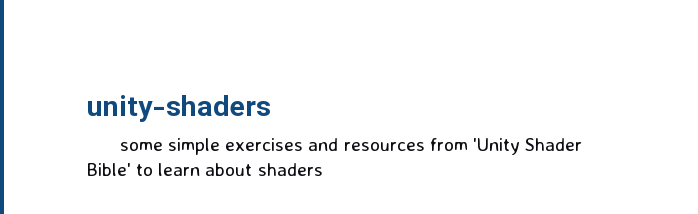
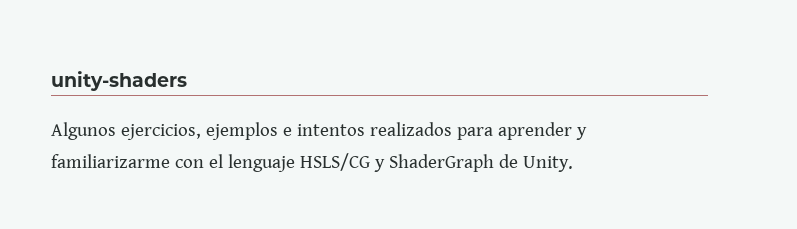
- some simple exercises and resources from 'Unity Shader Bible' to learn about shaders
+ Algunos ejercicios, ejemplos e intentos realizados para aprender y familiarizarme con el lenguaje HSLS/CG y ShaderGraph de Unity.

